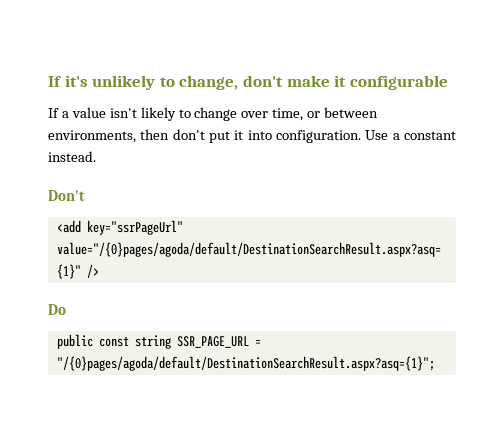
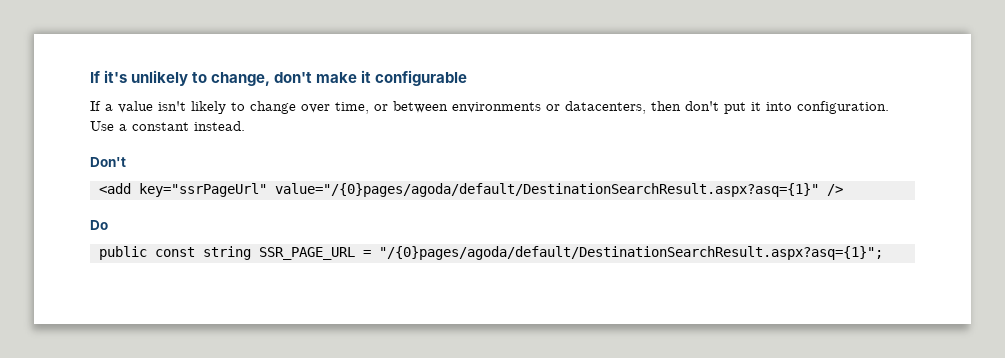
- If a value isn't likely to change over time, or between environments, then don't put it into configuration.
+ If a value isn't likely to change over time, or between environments or datacenters, then don't put it into configuration.

